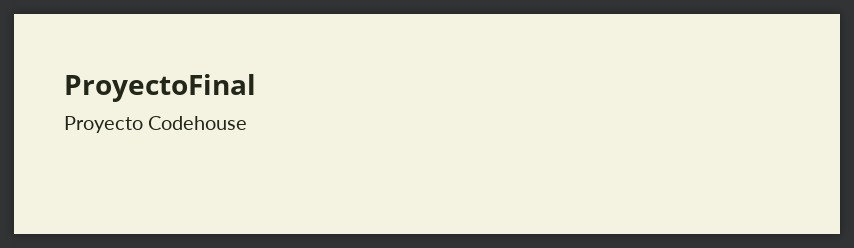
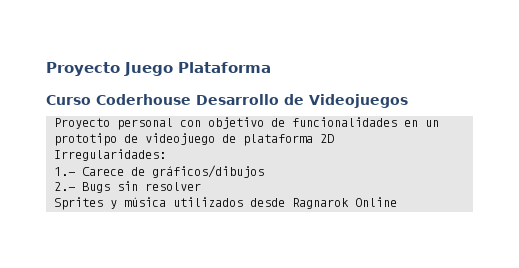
- ProyectoFinal
- Proyecto Codehouse
+ Proyecto Juego Plataforma
+ Curso Coderhouse Desarrollo de Videojuegos
+ Proyecto personal con objetivo de funcionalidades en un prototipo de videojuego de plataforma 2D
+ Irregularidades:
+ 1.- Carece de gráficos/dibujos
+ 2.- Bugs sin resolver
+ Sprites y música utilizados desde Ragnarok Online

